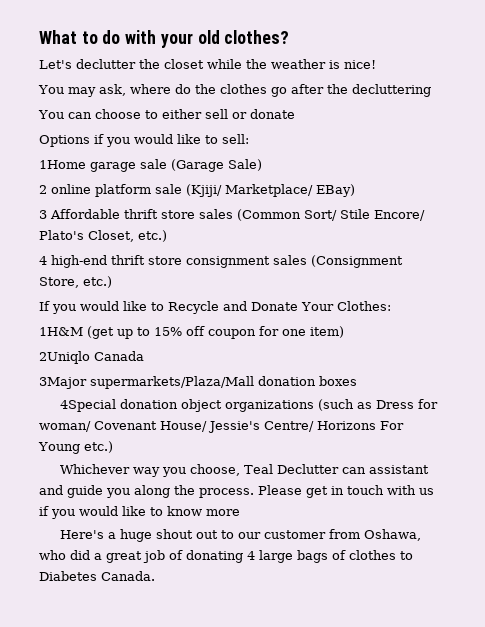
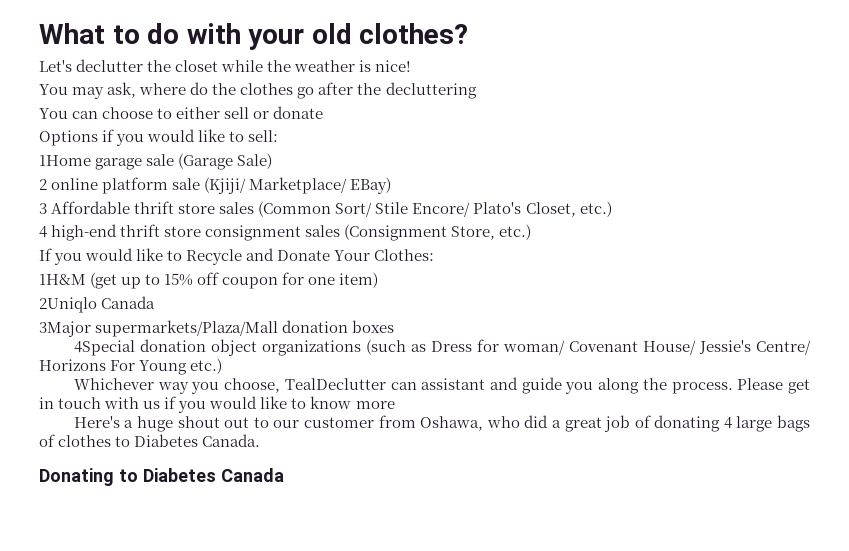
- Whichever way you choose, Teal Declutter can assistant and guide you along the process.
+ Whichever way you choose, TealDeclutter can assistant and guide you along the process.
+ Donating to Diabetes Canada

